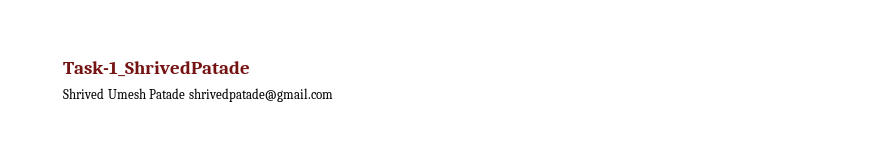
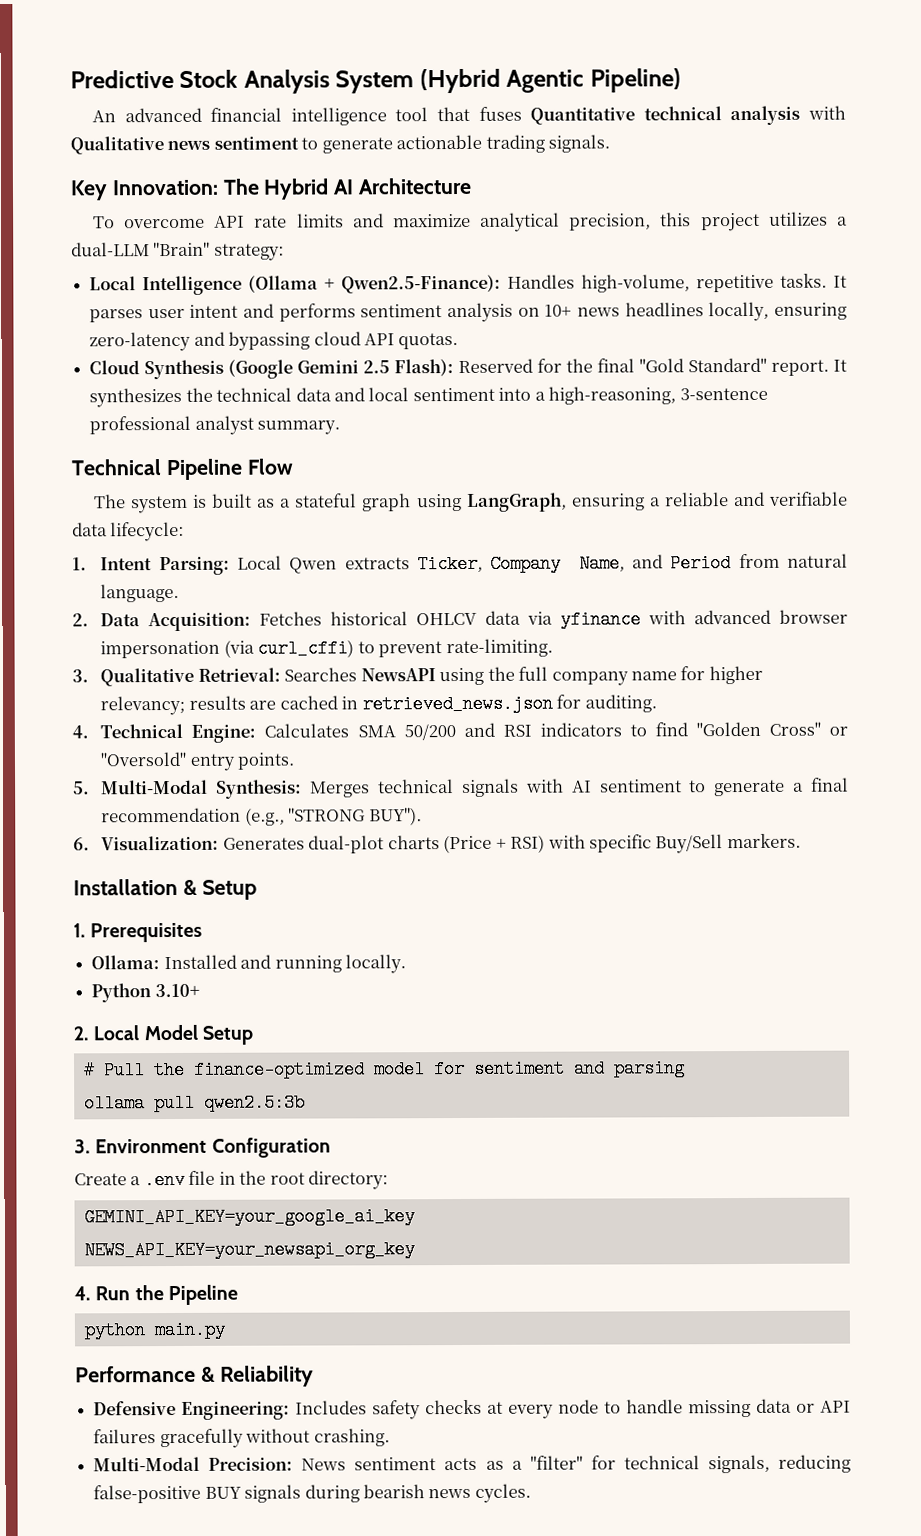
- Task-1_ShrivedPatade
- Shrived Umesh Patade shrivedpatade@gmail.com
+ Predictive Stock Analysis System (Hybrid Agentic Pipeline)
+ An advanced financial intelligence tool that fuses Quantitative technical analysis with Qualitative news sentiment to generate actionable trading signals.
+ Key Innovation: The Hybrid AI Architecture
+ To overcome API rate limits and maximize analytical precision, this project utilizes a dual-LLM "Brain" strategy:
+ Local Intelligence (Ollama + Qwen2.5-Finance): Handles high-volume, repetitive tasks. It parses user intent and performs sentiment analysis on 10+ news headlines locally, ensuring zero-latency and bypassing cloud API quotas.
+ Cloud Synthesis (Google Gemini 2.5 Flash): Reserved for the final "Gold Standard" report. It synthesizes the technical data and local sentiment into a high-reasoning, 3-sentence professional analyst summary.
+ Technical Pipeline Flow
+ The system is built as a stateful graph using LangGraph, ensuring a reliable and verifiable data lifecycle:
+ 1. Intent Parsing: Local Qwen extracts Ticker, Company Name, and Period from natural language.
+ 2. Data Acquisition: Fetches historical OHLCV data via yfinance with advanced browser impersonation (via curl_cffi) to prevent rate-limiting.
+ 3. Qualitative Retrieval: Searches NewsAPI using the full company name for higher relevancy; results are cached in retrieved_news.json for auditing.
+ 4. Technical Engine: Calculates SMA 50/200 and RSI indicators to find "Golden Cross" or "Oversold" entry points.
+ 5. Multi-Modal Synthesis: Merges technical signals with AI sentiment to generate a final recommendation (e.g., "STRONG BUY").
+ 6. Visualization: Generates dual-plot charts (Price + RSI) with specific Buy/Sell markers.
+ Installation & Setup
+ 1. Prerequisites
+ Ollama: Installed and running locally.
+ Python 3.10+
+ 2. Local Model Setup
+ # Pull the finance-optimized model for sentiment and parsing
+ ollama pull qwen2.5:3b
+ 3. Environment Configuration
+ Create a .env file in the root directory:
+ GEMINI_API_KEY=your_google_ai_key
+ NEWS_API_KEY=your_newsapi_org_key
+ 4. Run the Pipeline
+ python main.py
+ Performance & Reliability
+ Defensive Engineering: Includes safety checks at every node to handle missing data or API failures gracefully without crashing.
+ Multi-Modal Precision: News sentiment acts as a "filter" for technical signals, reducing false-positive BUY signals during bearish news cycles.

